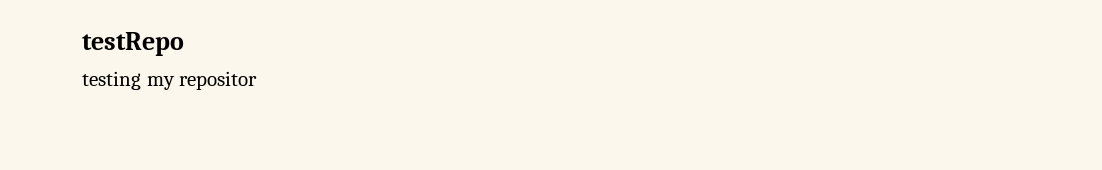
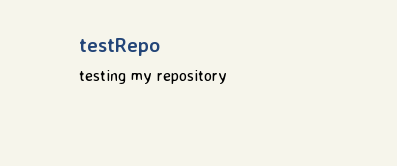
- testing my repositor
+ testing my repository

